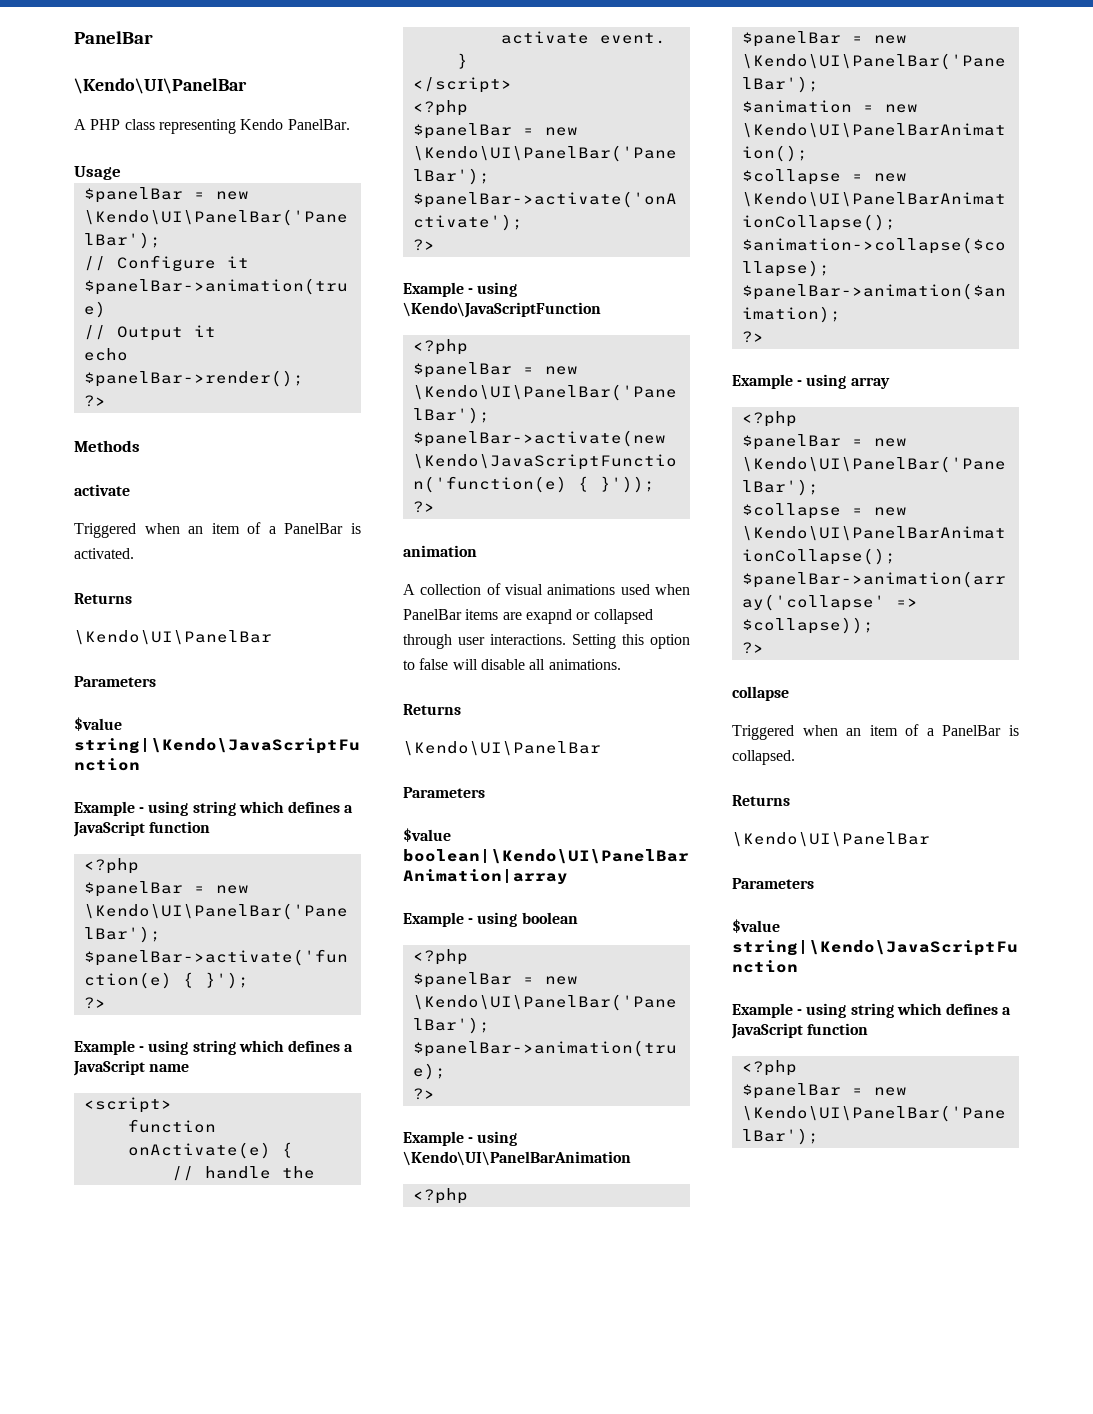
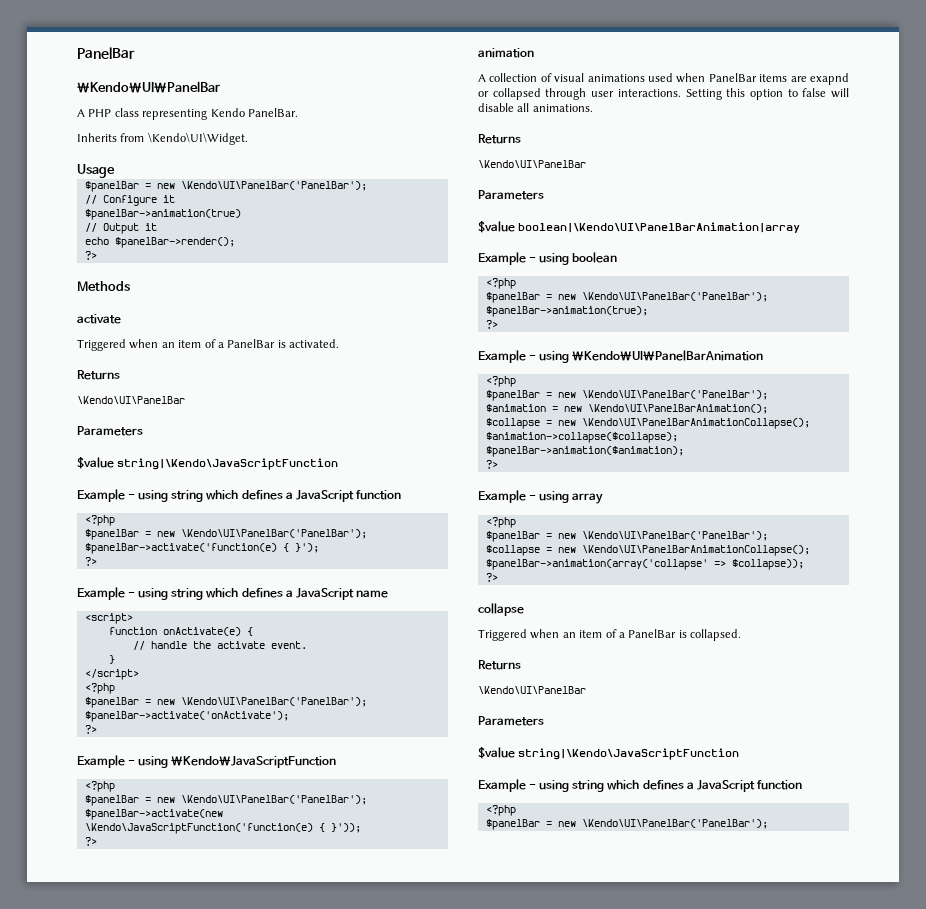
+ Inherits from \Kendo\UI\Widget.

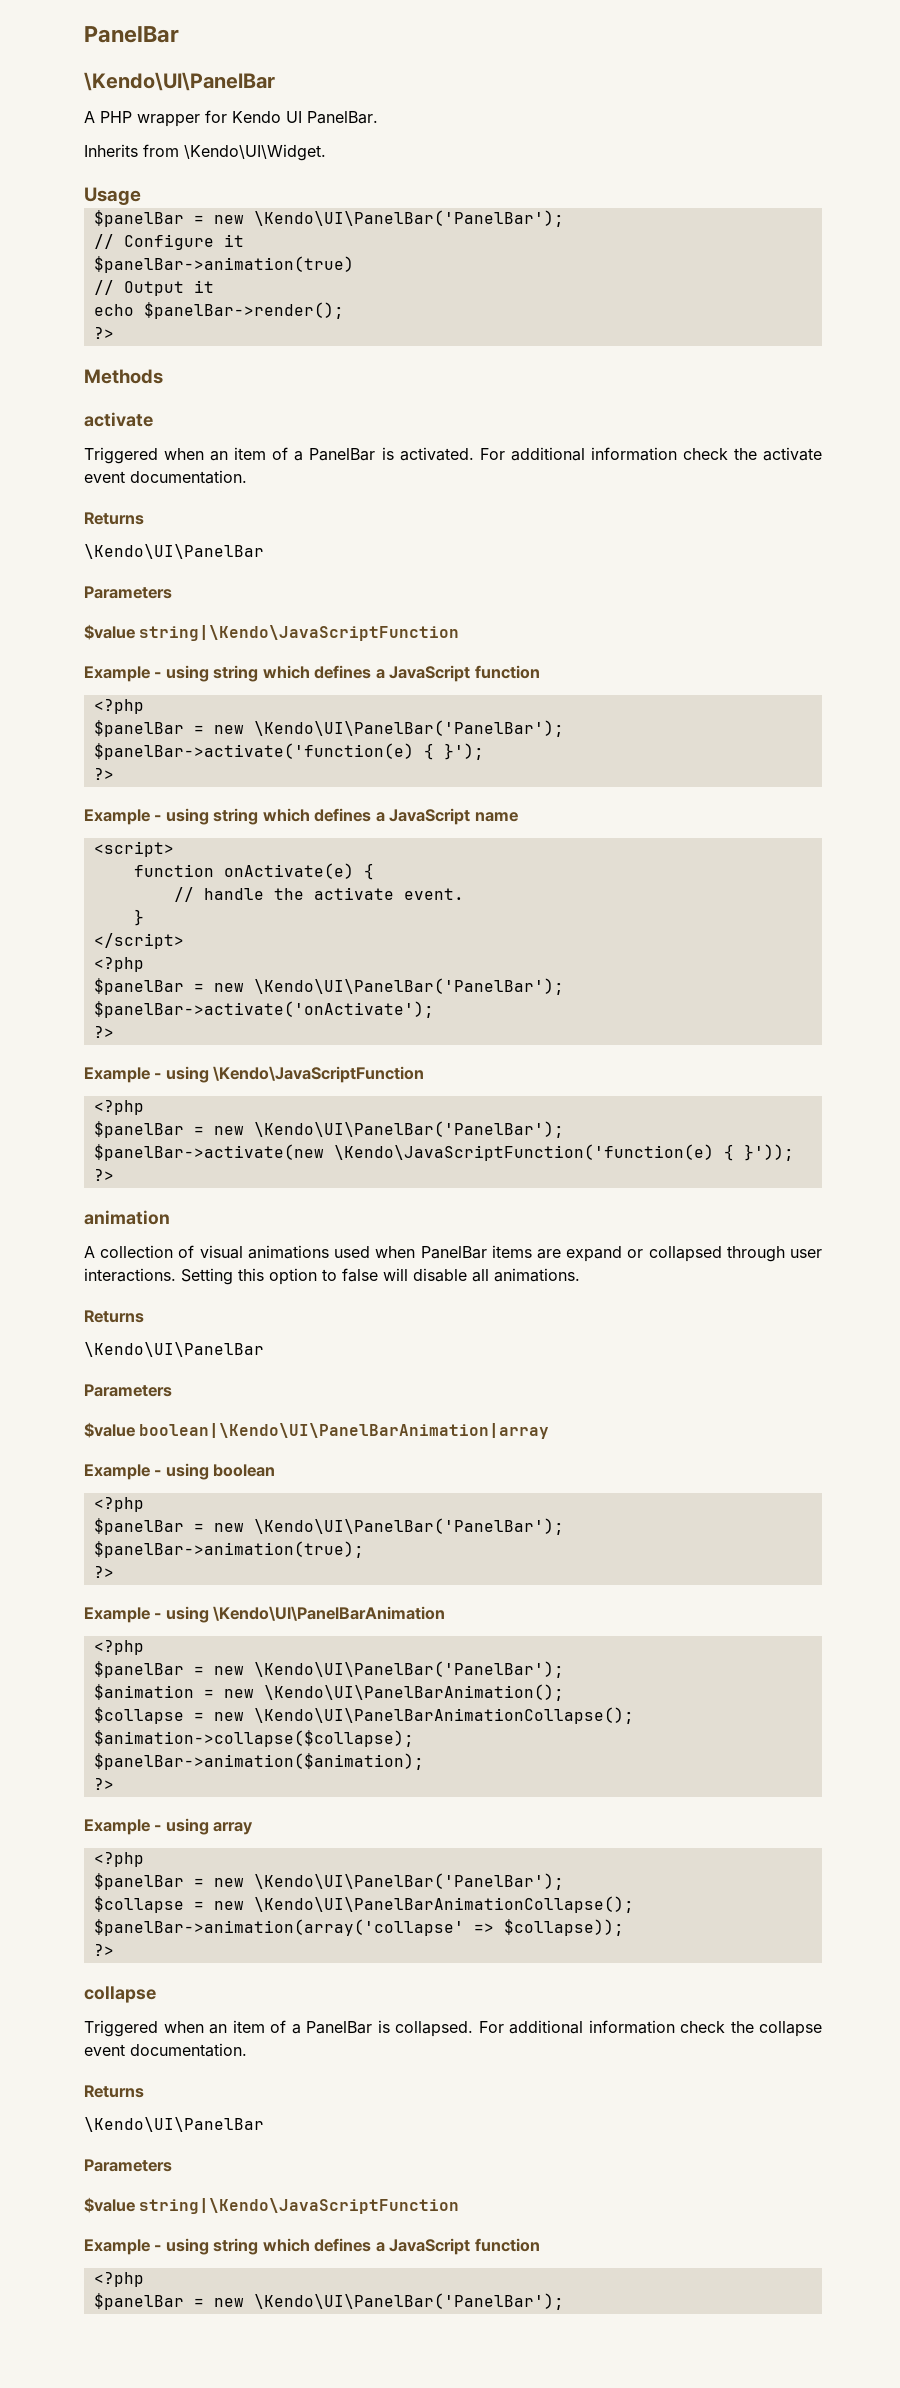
- A PHP class representing Kendo PanelBar.
+ A PHP wrapper for Kendo UI PanelBar.
+ For additional information check the activate event documentation.
- A collection of visual animations used when PanelBar items are exapnd or collapsed through user interactions.
+ A collection of visual animations used when PanelBar items are expand or collapsed through user interactions.
+ For additional information check the collapse event documentation.

